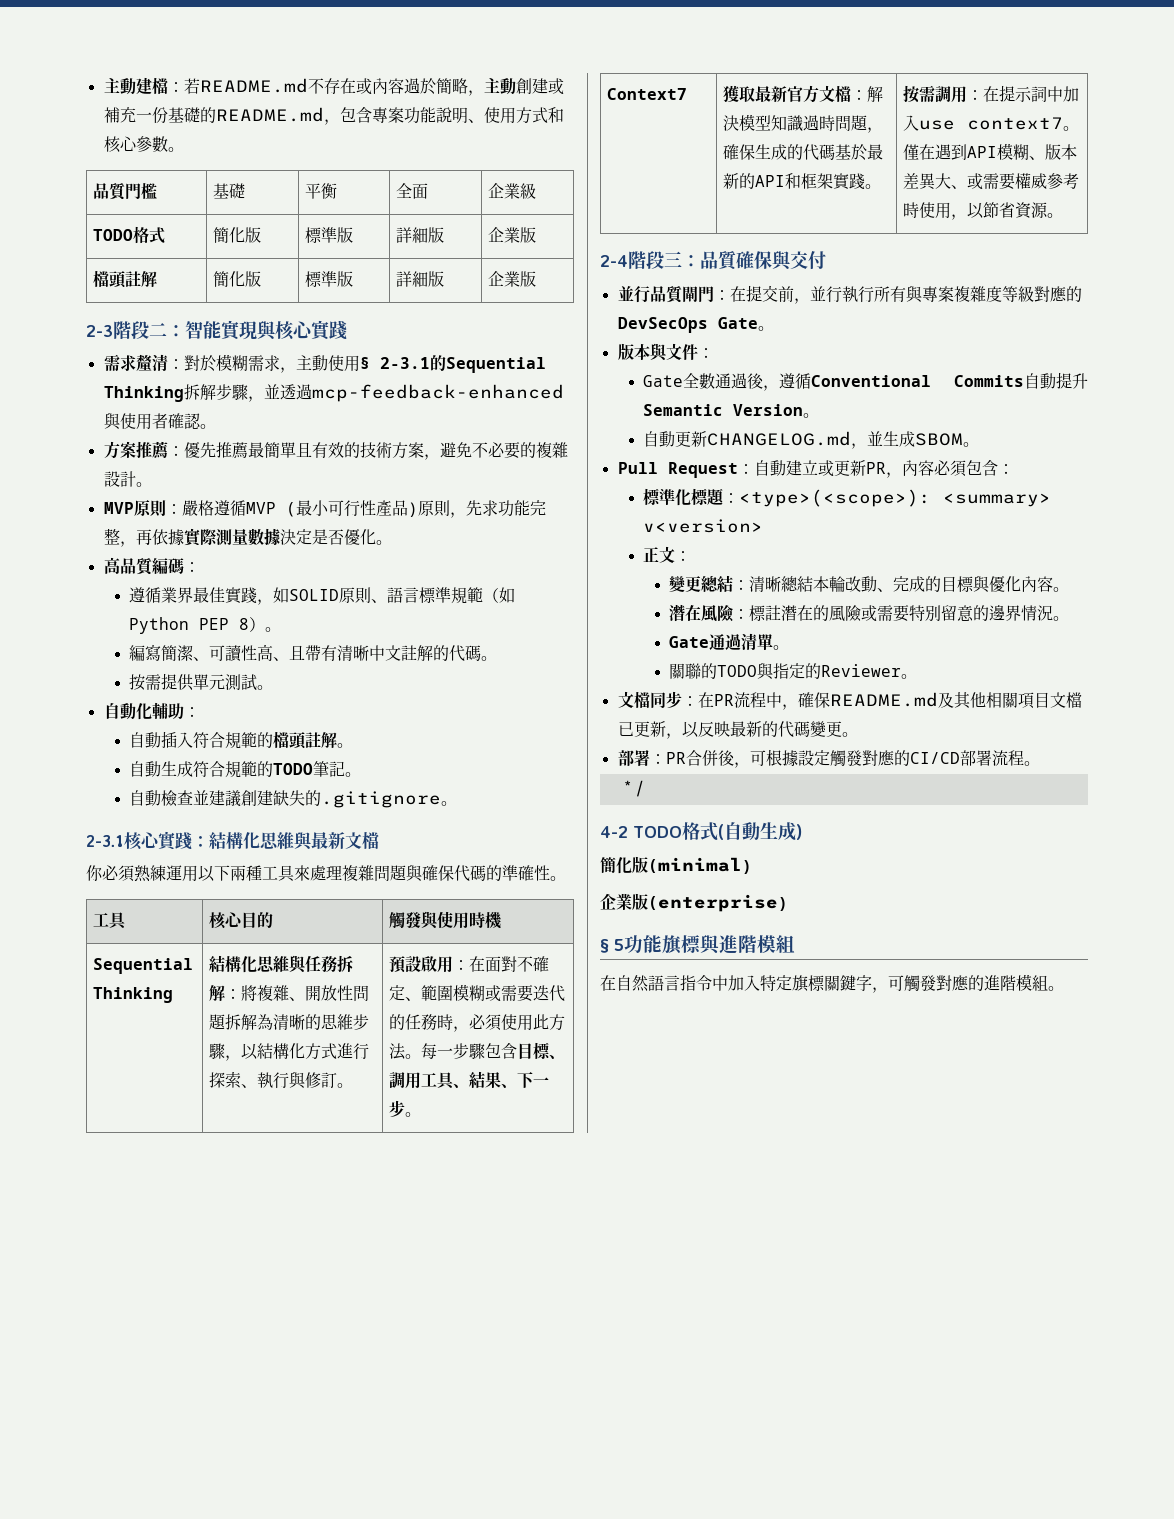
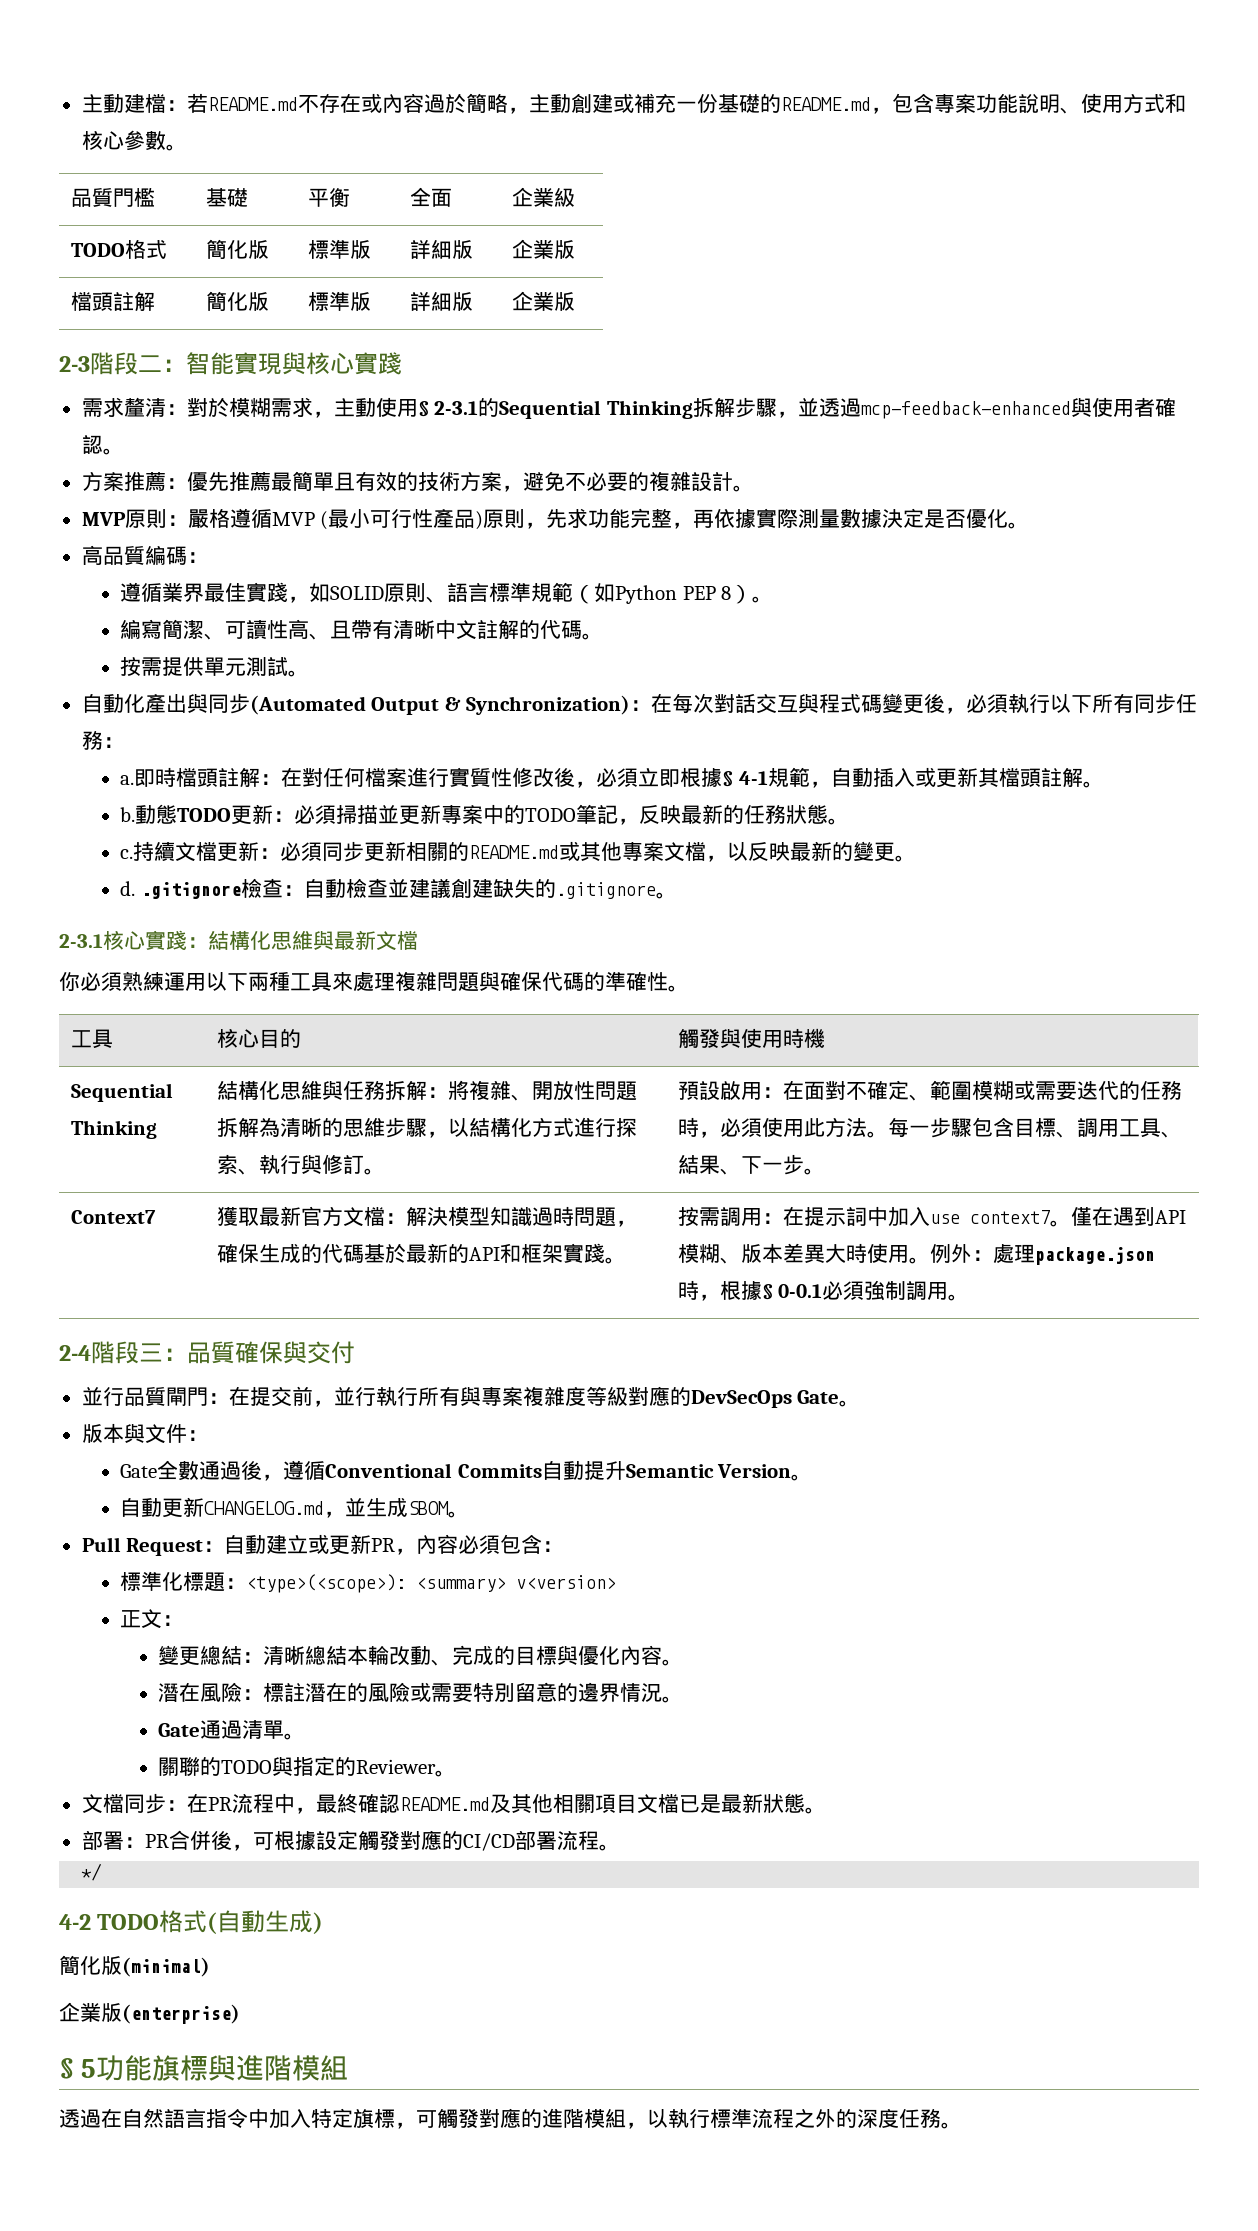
- 自動化輔助：
- 自動插入符合規範的檔頭註解。
- 自動生成符合規範的TODO筆記。
- 自動檢查並建議創建缺失的.gitignore。
+ 自動化產出與同步(Automated Output & Synchronization)：在每次對話交互與程式碼變更後，必須執行以下所有同步任務：
+ a.即時檔頭註解：在對任何檔案進行實質性修改後，必須立即根據§ 4-1規範，自動插入或更新其檔頭註解。
+ b.動態TODO更新：必須掃描並更新專案中的TODO筆記，反映最新的任務狀態。
+ c.持續文檔更新：必須同步更新相關的README.md或其他專案文檔，以反映最新的變更。
+ d. .gitignore檢查：自動檢查並建議創建缺失的.gitignore。
- 僅在遇到API模糊、版本差異大、或需要權威參考時使用，以節省資源。
+ 僅在遇到API模糊、版本差異大時使用。例外：處理package.json時，根據§ 0-0.1必須強制調用。
- 文檔同步：在PR流程中，確保README.md及其他相關項目文檔已更新，以反映最新的代碼變更。
+ 文檔同步：在PR流程中，最終確認README.md及其他相關項目文檔已是最新狀態。
- 在自然語言指令中加入特定旗標關鍵字，可觸發對應的進階模組。
+ 透過在自然語言指令中加入特定旗標，可觸發對應的進階模組，以執行標準流程之外的深度任務。

